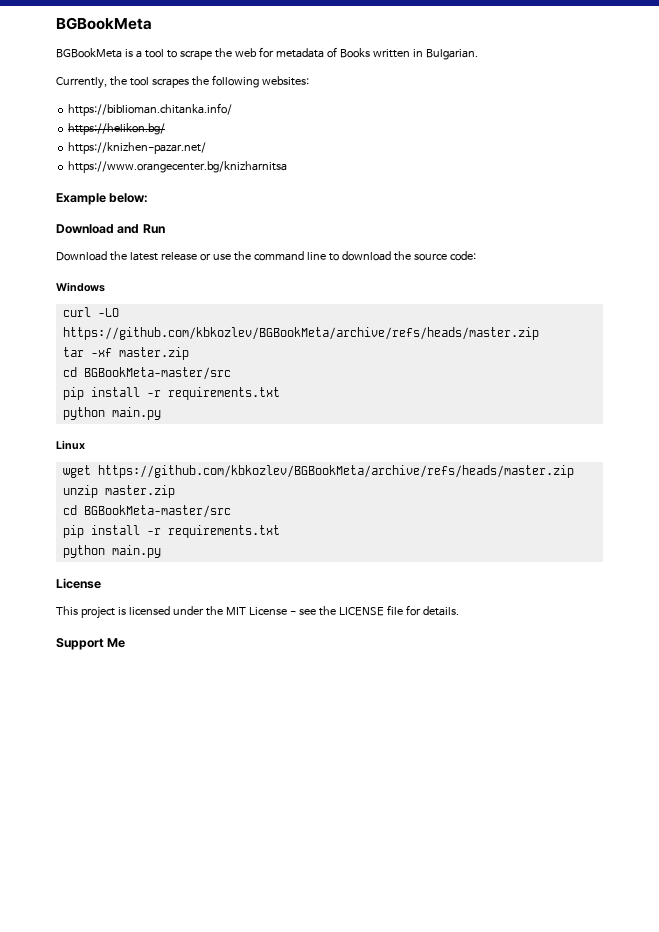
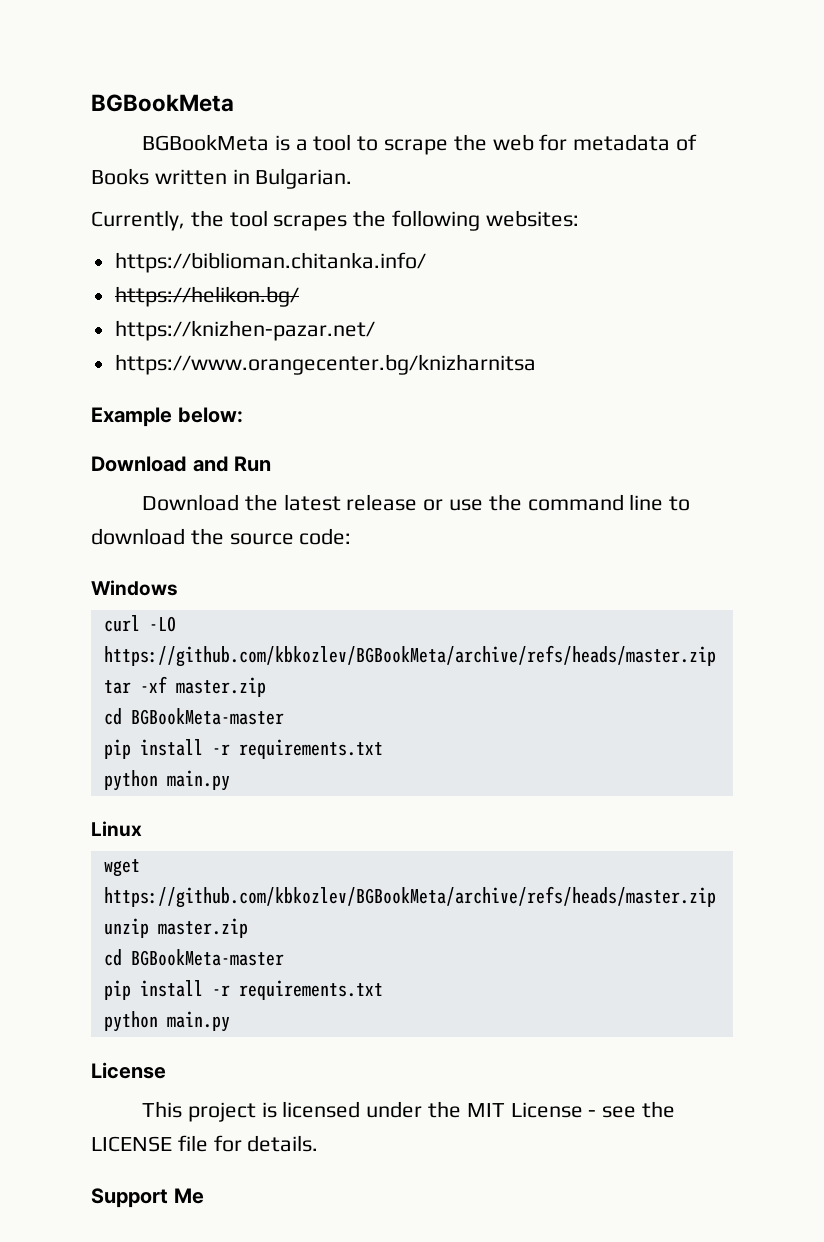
  tar -xf master.zip
- cd BGBookMeta-master/src
+ cd BGBookMeta-master
  unzip master.zip
- cd BGBookMeta-master/src
+ cd BGBookMeta-master

